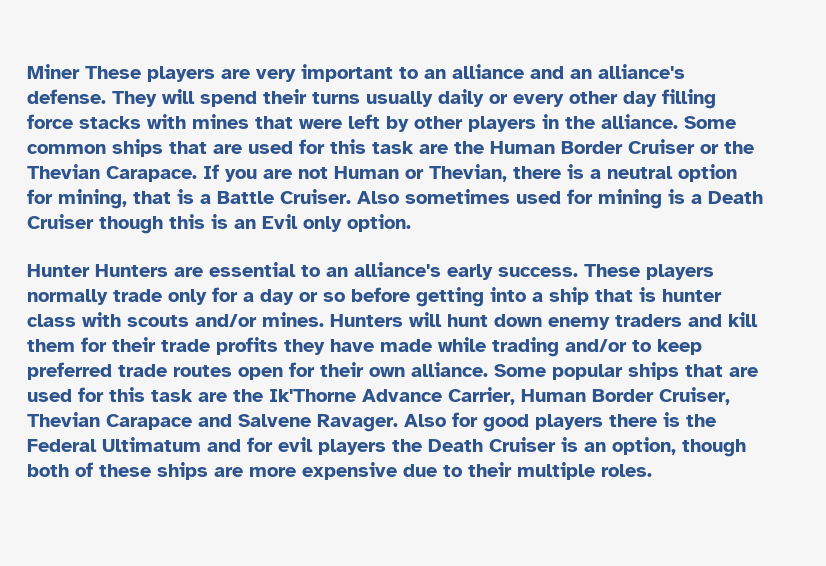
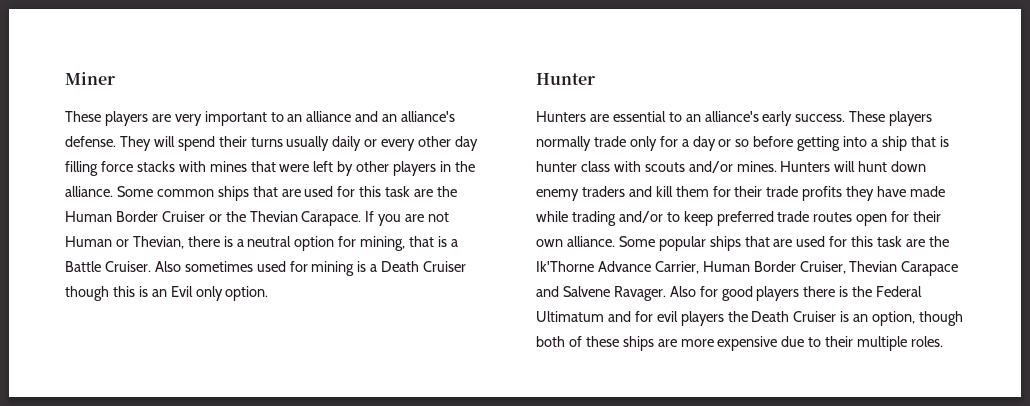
- Miner These players are very important to an alliance and an alliance's defense.
+ Miner
+ These players are very important to an alliance and an alliance's defense.
- Hunter Hunters are essential to an alliance's early success.
+ Hunter
+ Hunters are essential to an alliance's early success.

